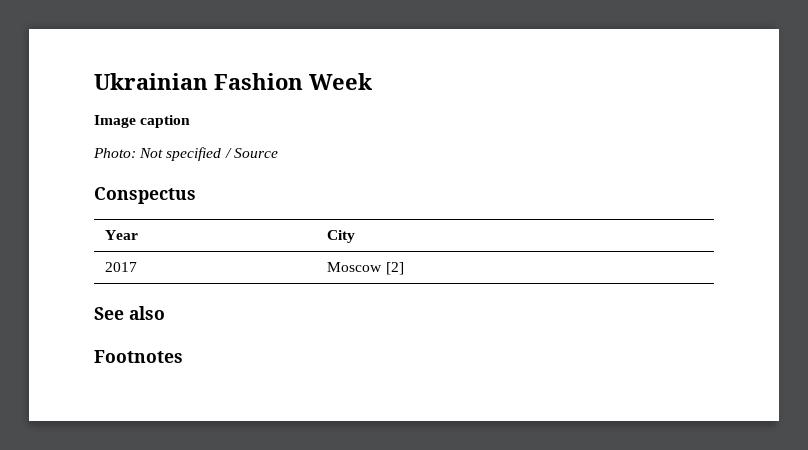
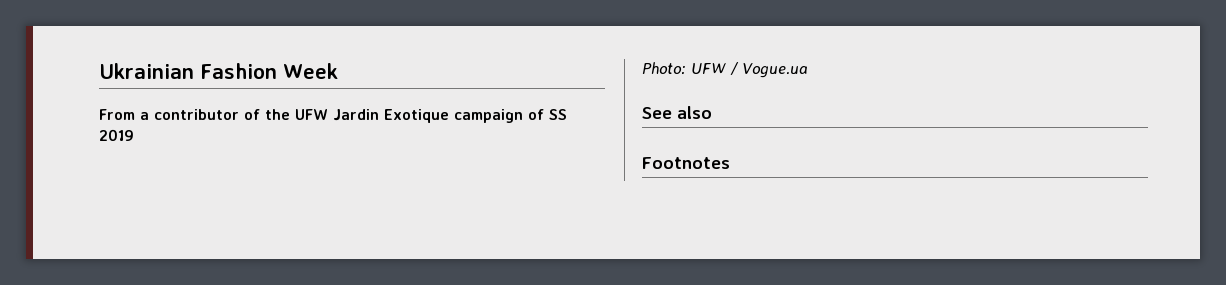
- Image caption
- Photo: Not specified / Source
- Сonspectus
- Year | City
- 2017 | Moscow [2]
+ From a contributor of the UFW Jardin Exotique campaign of SS 2019
+ Photo: UFW / Vogue.ua

